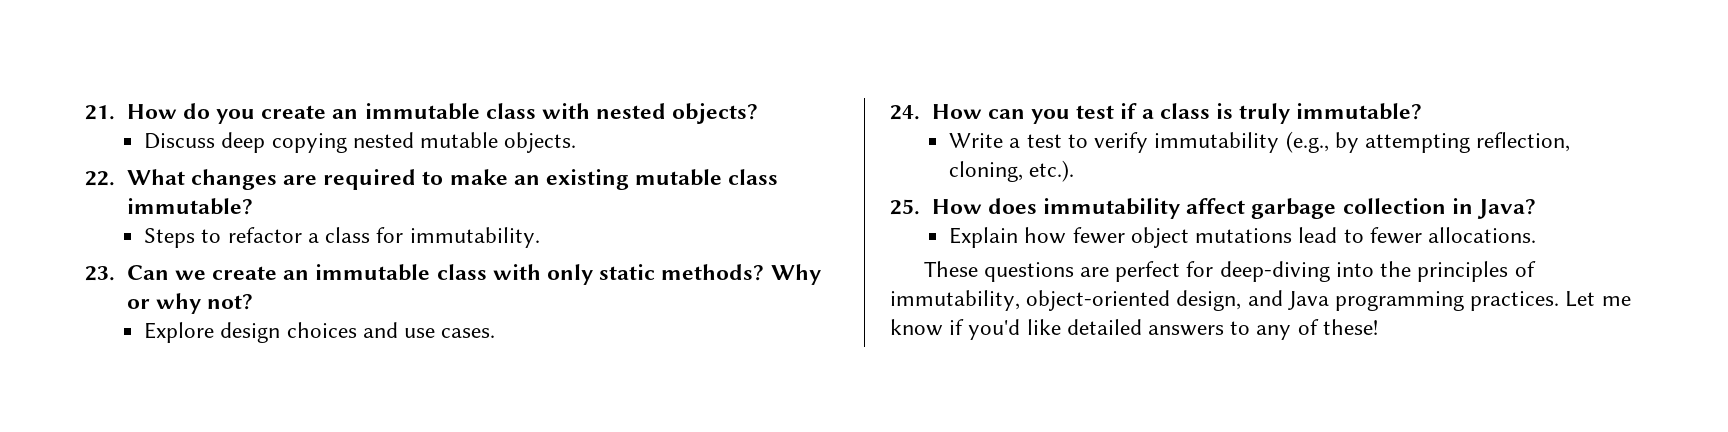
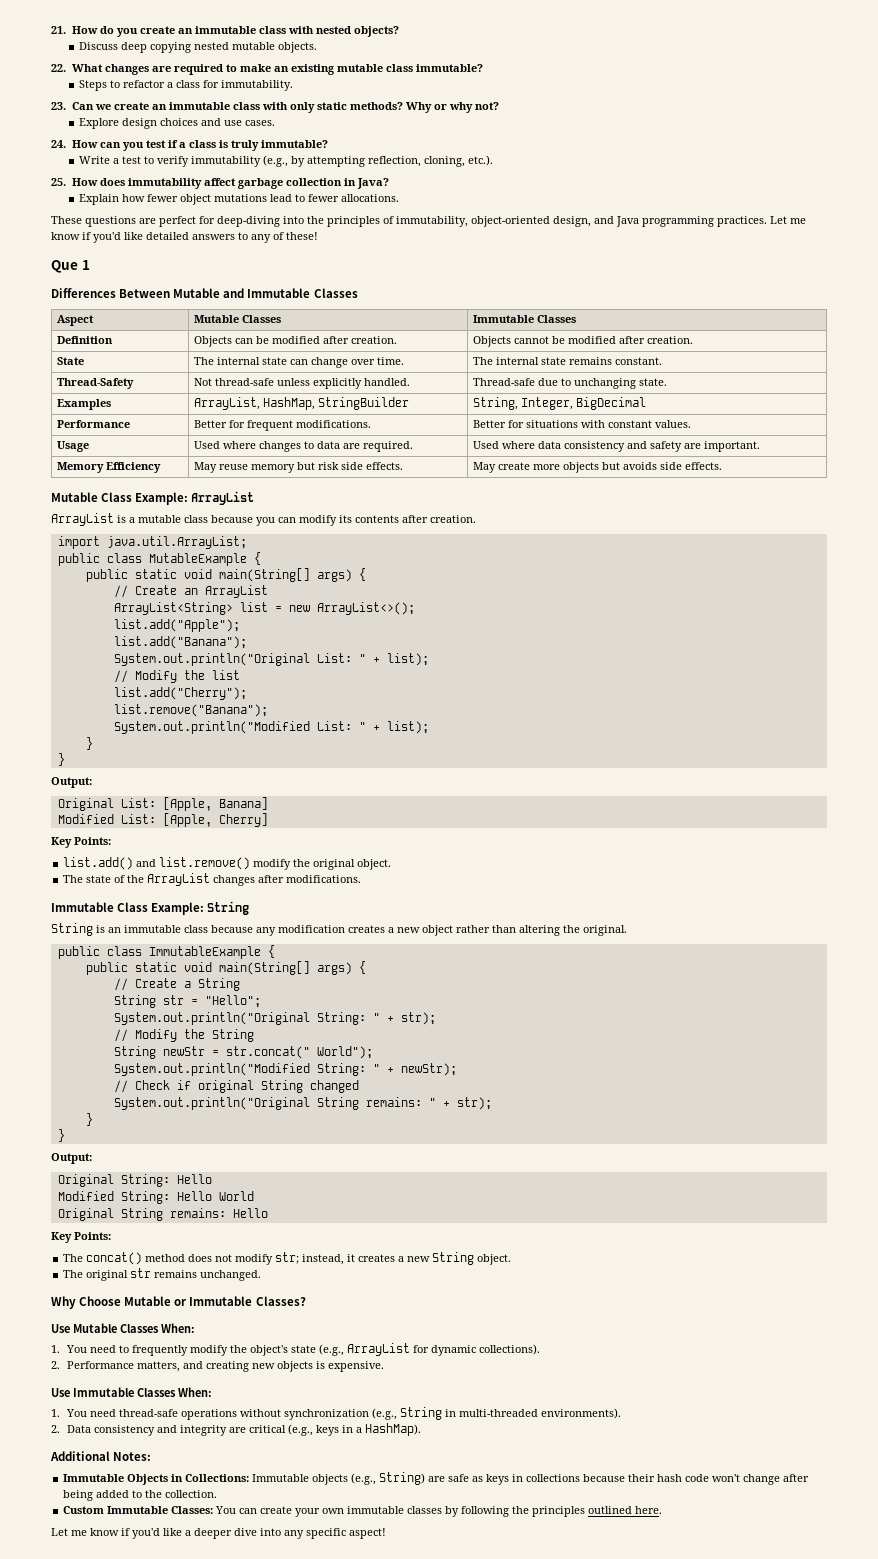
+ Que 1
+ Differences Between Mutable and Immutable Classes
+ Aspect | Mutable Classes | Immutable Classes
+ Definition | Objects can be modified after creation. | Objects cannot be modified after creation.
+ State | The internal state can change over time. | The internal state remains constant.
+ Thread-Safety | Not thread-safe unless explicitly handled. | Thread-safe due to unchanging state.
+ Examples | ArrayList, HashMap, StringBuilder | String, Integer, BigDecimal
+ Performance | Better for frequent modifications. | Better for situations with constant values.
+ Usage | Used where changes to data are required. | Used where data consistency and safety are important.
+ Memory Efficiency | May reuse memory but risk side effects. | May create more objects but avoids side effects.
+ Mutable Class Example: ArrayList
+ ArrayList is a mutable class because you can modify its contents after creation.
+ import java.util.ArrayList;
+ public class MutableExample {
+ public static void main(String[] args) {
+ // Create an ArrayList
+ ArrayList<String> list = new ArrayList<>();
+ list.add("Apple");
+ list.add("Banana");
+ System.out.println("Original List: " + list);
+ // Modify the list
+ list.add("Cherry");
+ list.remove("Banana");
+ System.out.println("Modified List: " + list);
+ }
+ }
+ Output:
+ Original List: [Apple, Banana]
+ Modified List: [Apple, Cherry]
+ Key Points:
+ list.add() and list.remove() modify the original object.
+ The state of the ArrayList changes after modifications.
+ Immutable Class Example: String
+ String is an immutable class because any modification creates a new object rather than altering the original.
+ public class ImmutableExample {
+ public static void main(String[] args) {
+ // Create a String
+ String str = "Hello";
+ System.out.println("Original String: " + str);
+ // Modify the String
+ String newStr = str.concat(" World");
+ System.out.println("Modified String: " + newStr);
+ // Check if original String changed
+ System.out.println("Original String remains: " + str);
+ }
+ }
+ Output:
+ Original String: Hello
+ Modified String: Hello World
+ Original String remains: Hello
+ Key Points:
+ The concat() method does not modify str; instead, it creates a new String object.
+ The original str remains unchanged.
+ Why Choose Mutable or Immutable Classes?
+ Use Mutable Classes When:
+ 1. You need to frequently modify the object's state (e.g., ArrayList for dynamic collections).
+ 2. Performance matters, and creating new objects is expensive.
+ Use Immutable Classes When:
+ 1. You need thread-safe operations without synchronization (e.g., String in multi-threaded environments).
+ 2. Data consistency and integrity are critical (e.g., keys in a HashMap).
+ Additional Notes:
+ Immutable Objects in Collections: Immutable objects (e.g., String) are safe as keys in collections because their hash code won't change after being added to the collection.
+ Custom Immutable Classes: You can create your own immutable classes by following the principles outlined here.
+ Let me know if you'd like a deeper dive into any specific aspect!

